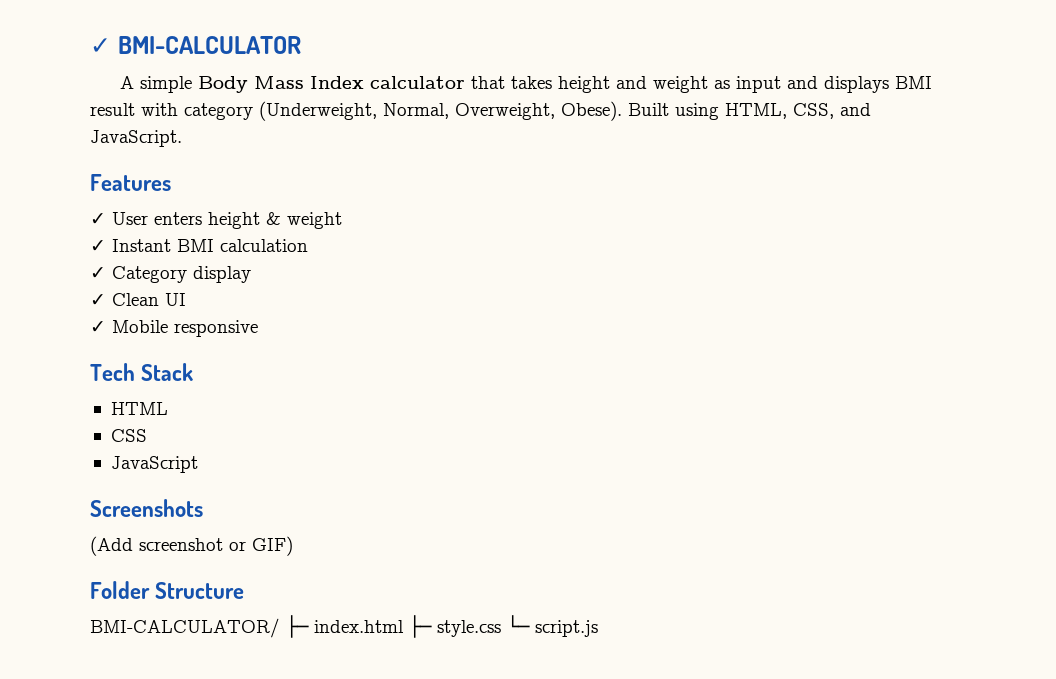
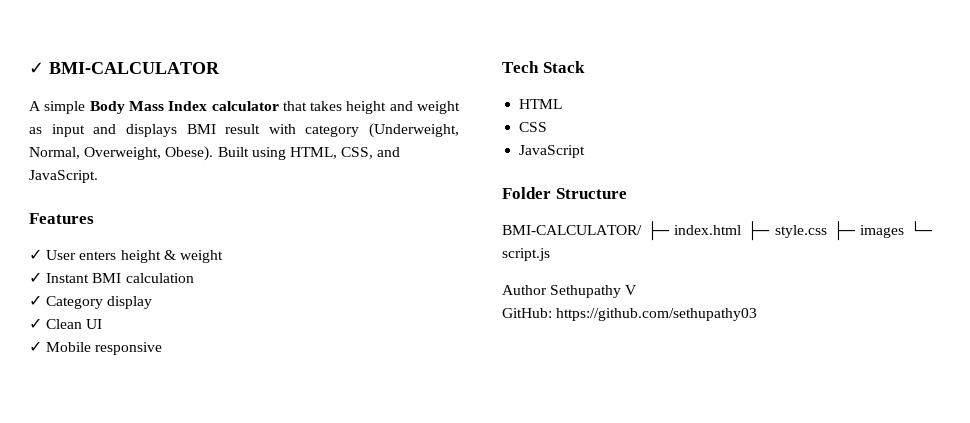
- Screenshots
- (Add screenshot or GIF)
- BMI-CALCULATOR/ ├─ index.html ├─ style.css └─ script.js
+ BMI-CALCULATOR/ ├─ index.html ├─ style.css ├─ images └─ script.js
+ Author Sethupathy V
+ GitHub: https://github.com/sethupathy03

